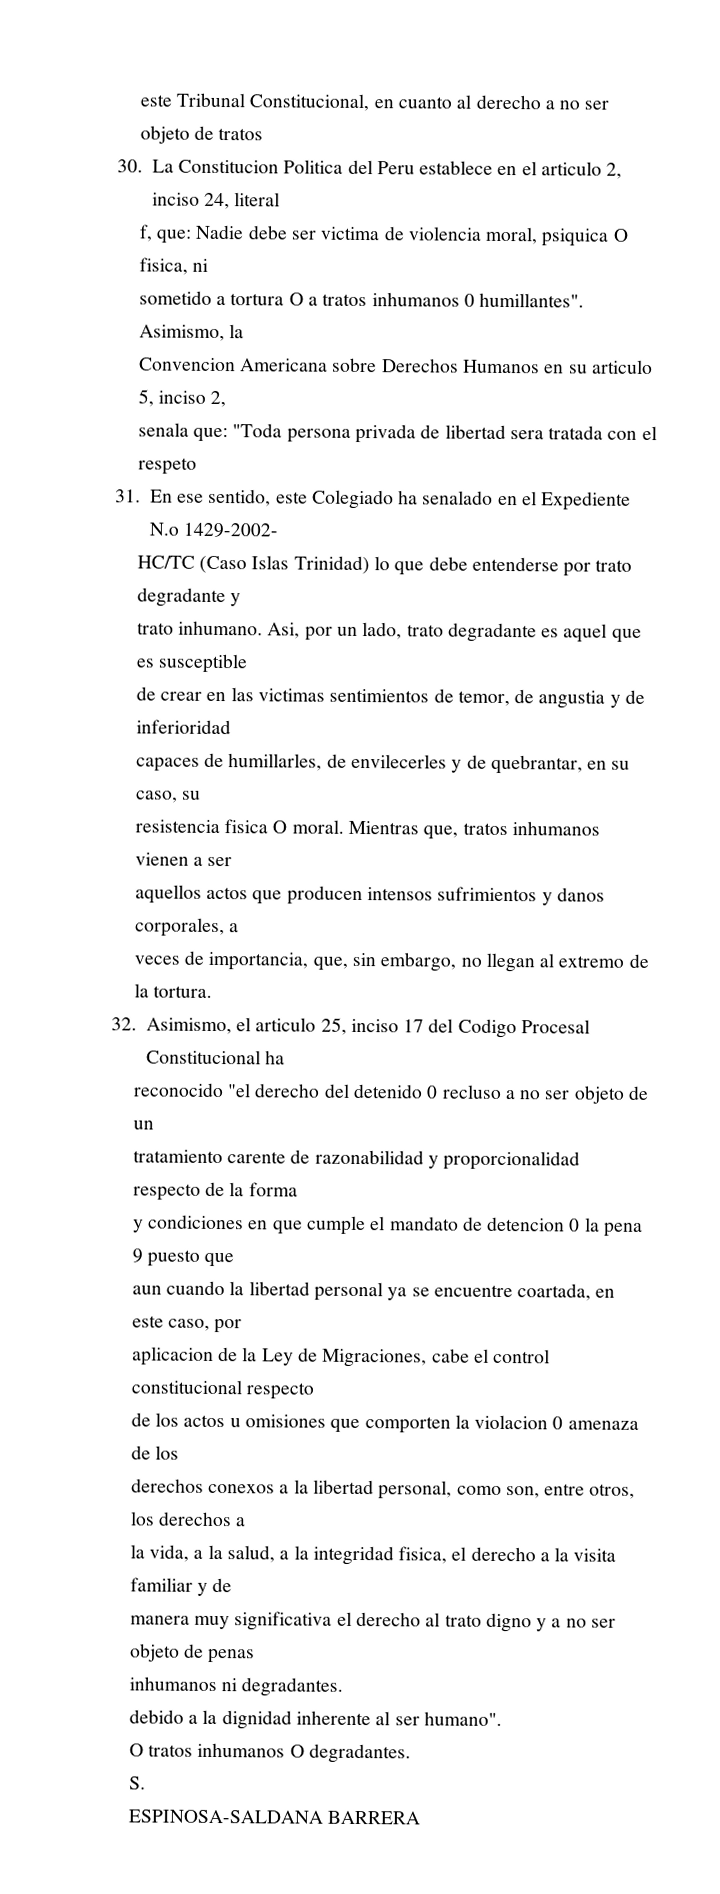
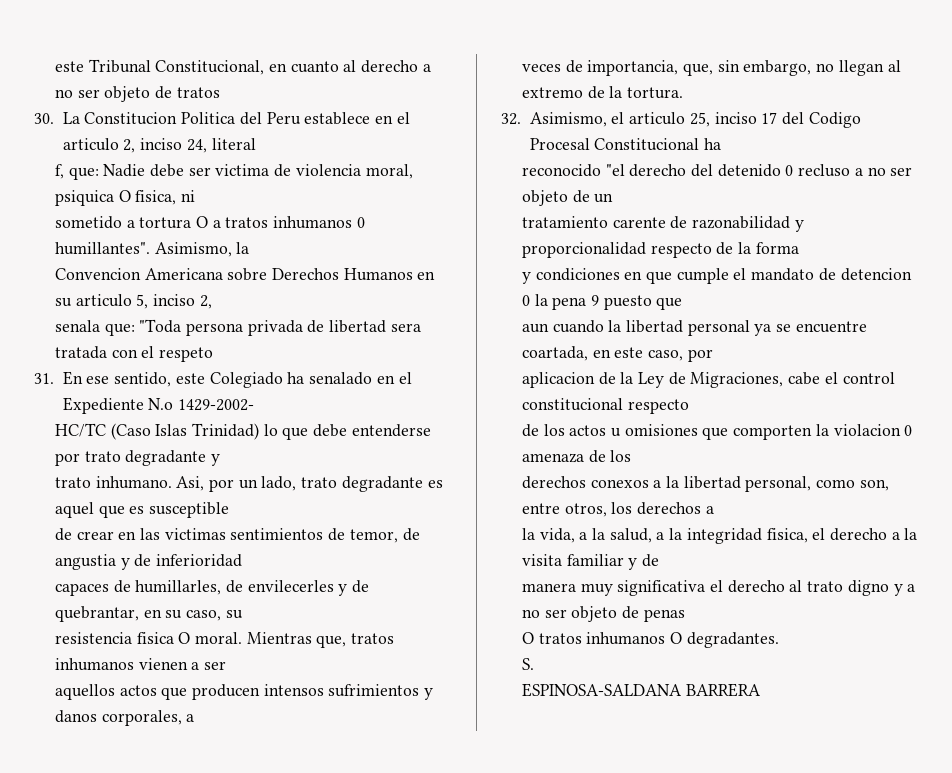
- inhumanos ni degradantes.
- debido a la dignidad inherente al ser humano".

